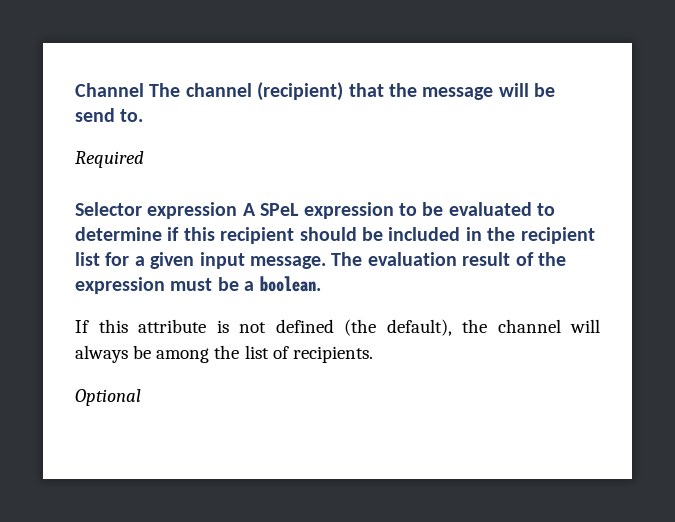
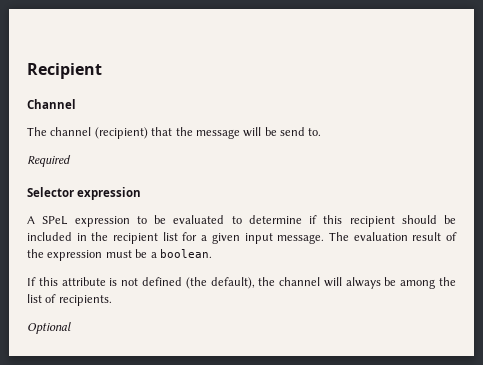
+ Recipient
- Channel The channel (recipient) that the message will be send to.
+ Channel
+ The channel (recipient) that the message will be send to.
- Selector expression A SPeL expression to be evaluated to determine if this recipient should be included in the recipient list for a given input message.
+ Selector expression
+ A SPeL expression to be evaluated to determine if this recipient should be included in the recipient list for a given input message.

